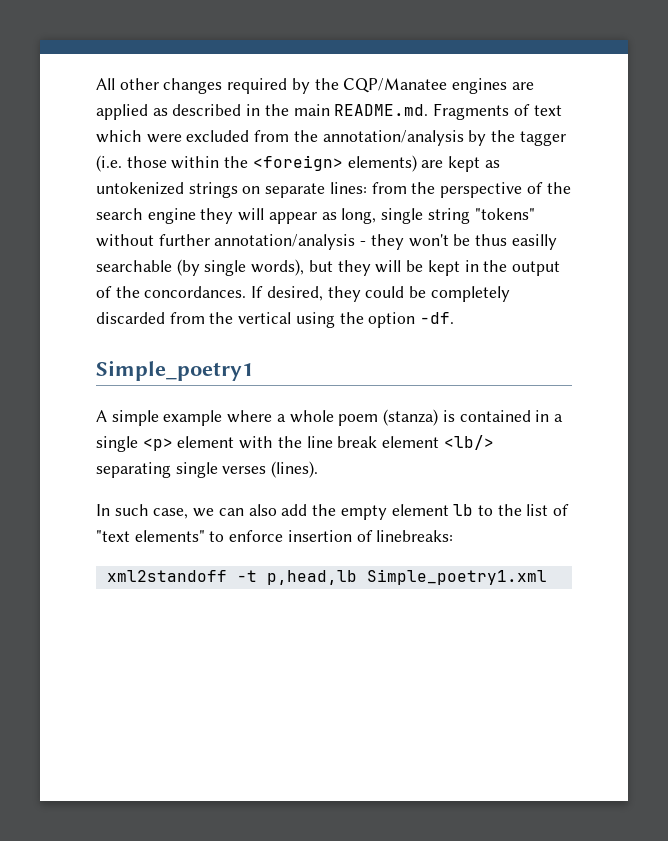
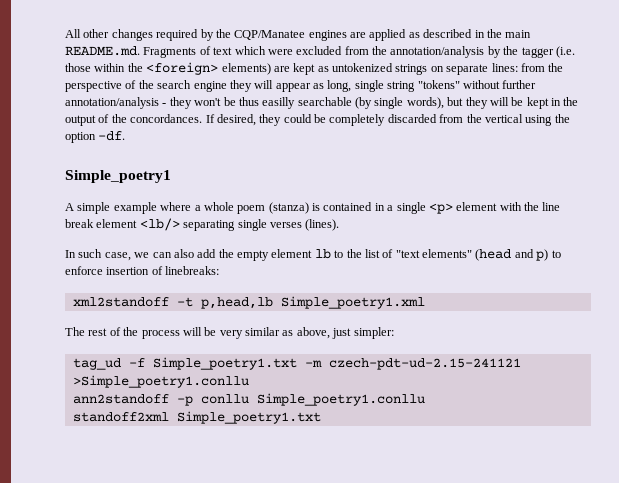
- In such case, we can also add the empty element lb to the list of "text elements" to enforce insertion of linebreaks:
+ In such case, we can also add the empty element lb to the list of "text elements" (head and p) to enforce insertion of linebreaks:
+ The rest of the process will be very similar as above, just simpler:
+ tag_ud -f Simple_poetry1.txt -m czech-pdt-ud-2.15-241121 >Simple_poetry1.conllu
+ ann2standoff -p conllu Simple_poetry1.conllu
+ standoff2xml Simple_poetry1.txt

